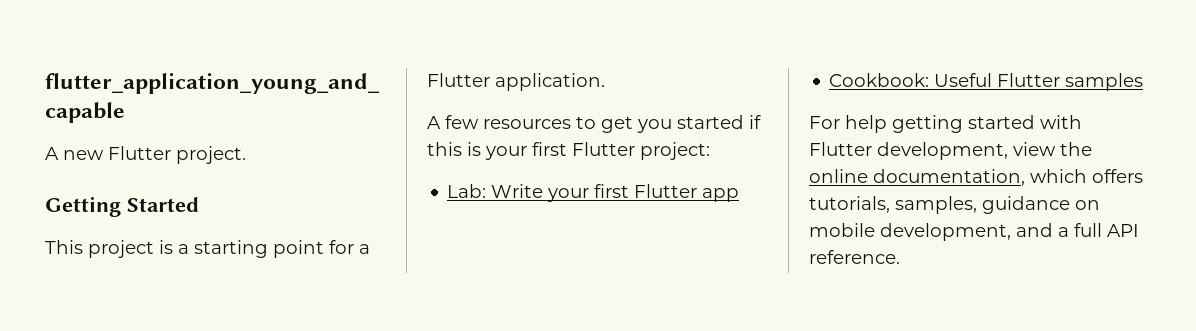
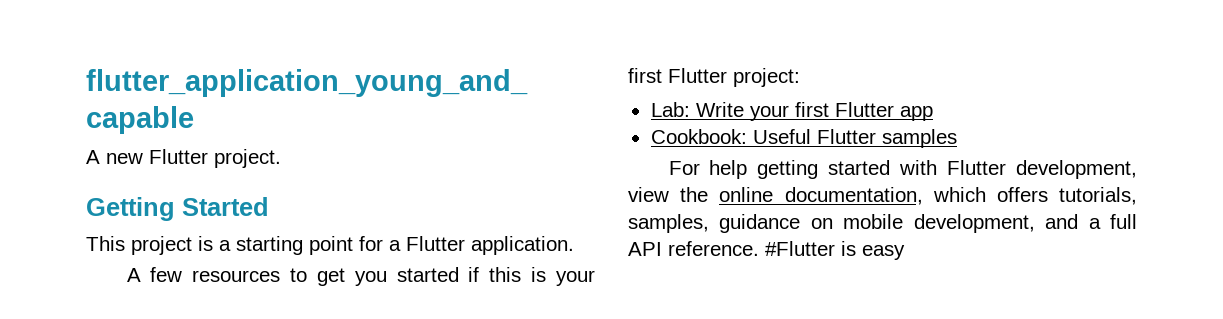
+ #Flutter is easy

